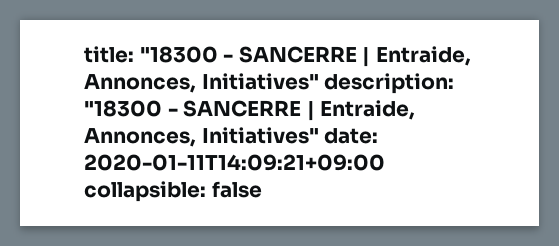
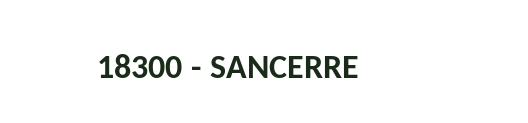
- title: "18300 - SANCERRE | Entraide, Annonces, Initiatives" description: "18300 - SANCERRE | Entraide, Annonces, Initiatives" date: 2020-01-11T14:09:21+09:00 collapsible: false
+ 18300 - SANCERRE

